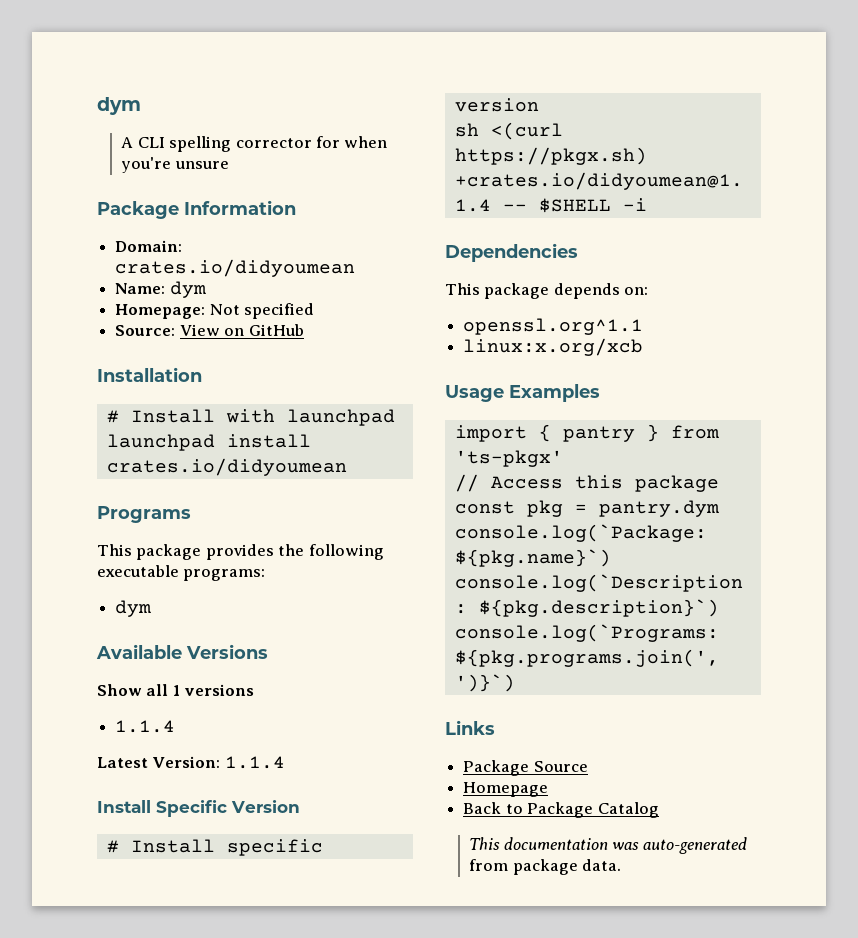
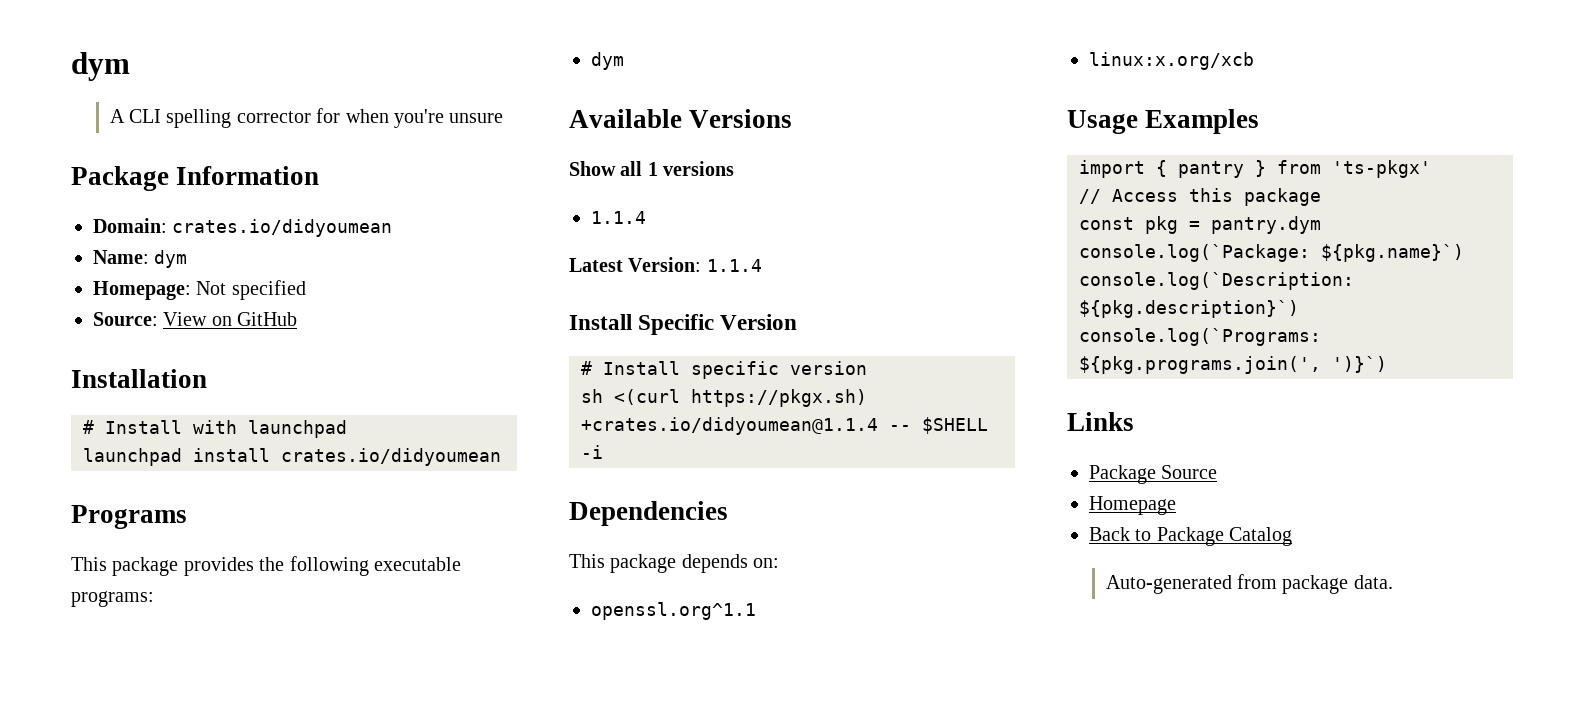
- This documentation was auto-generated from package data.
+ Auto-generated from package data.

